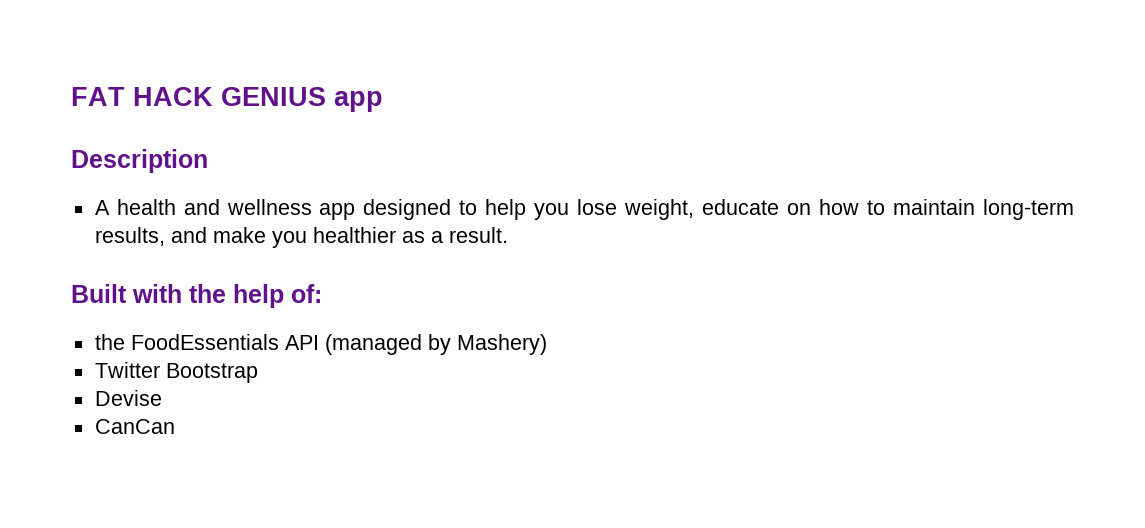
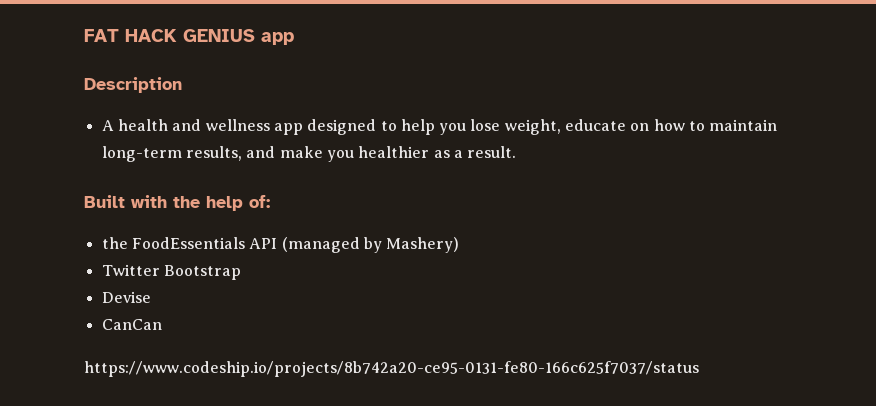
+ https://www.codeship.io/projects/8b742a20-ce95-0131-fe80-166c625f7037/status

